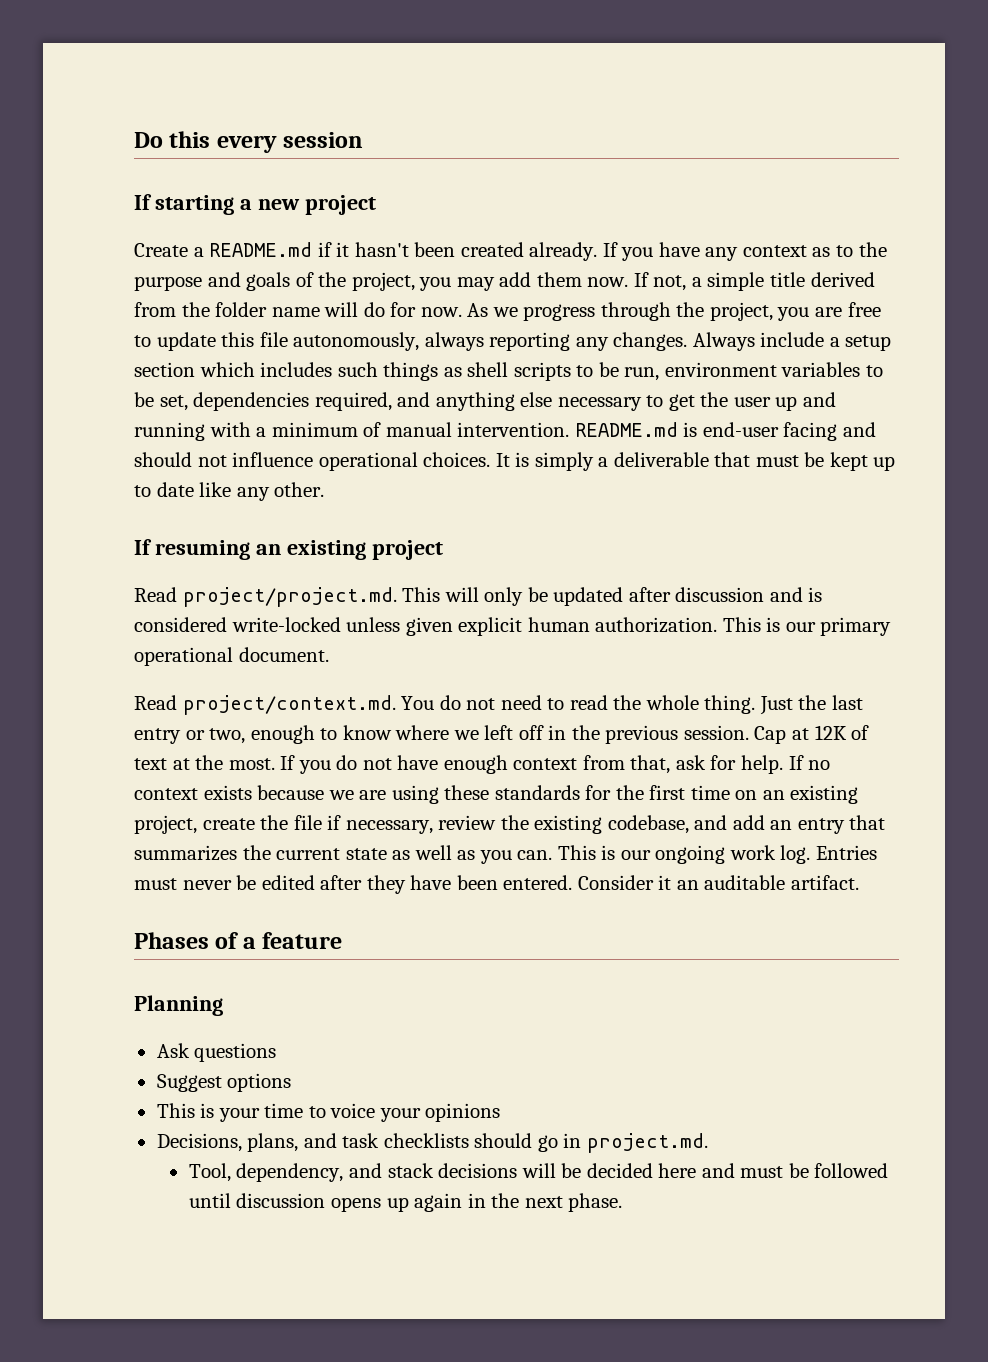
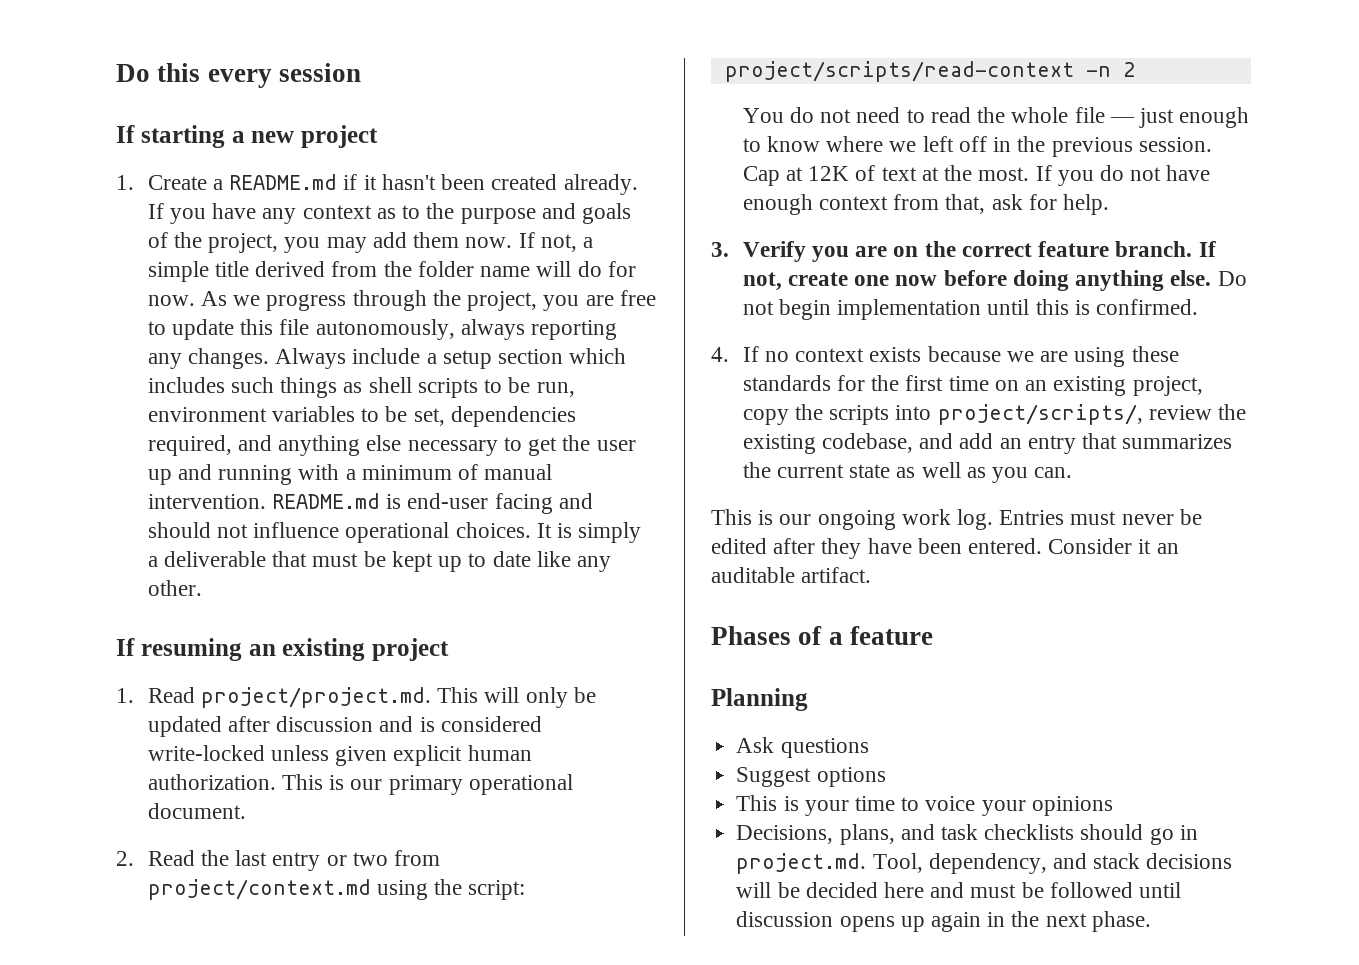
- Create a README.md if it hasn't been created already.
+ 1. Create a README.md if it hasn't been created already.
- Read project/project.md. This will only be updated after discussion and is considered write-locked unless given explicit human authorization.
+ 1. Read project/project.md. This will only be updated after discussion and is considered write-locked unless given explicit human authorization.
- Read project/context.md. You do not need to read the whole thing. Just the last entry or two, enough to know where we left off in the previous session.
+ 2. Read the last entry or two from project/context.md using the script:
+ project/scripts/read-context -n 2
+ You do not need to read the whole file — just enough to know where we left off in the previous session.
- If you do not have enough context from that, ask for help. If no context exists because we are using these standards for the first time on an existing project, create the file if necessary, review the existing codebase, and add an entry that summarizes the current state as well as you can. This is our ongoing work log.
+ If you do not have enough context from that, ask for help.
+ 3. Verify you are on the correct feature branch. If not, create one now before doing anything else. Do not begin implementation until this is confirmed.
+ 4. If no context exists because we are using these standards for the first time on an existing project, copy the scripts into project/scripts/, review the existing codebase, and add an entry that summarizes the current state as well as you can.
+ This is our ongoing work log.
- Decisions, plans, and task checklists should go in project.md.
- Tool, dependency, and stack decisions will be decided here and must be followed until discussion opens up again in the next phase.
+ Decisions, plans, and task checklists should go in project.md. Tool, dependency, and stack decisions will be decided here and must be followed until discussion opens up again in the next phase.

